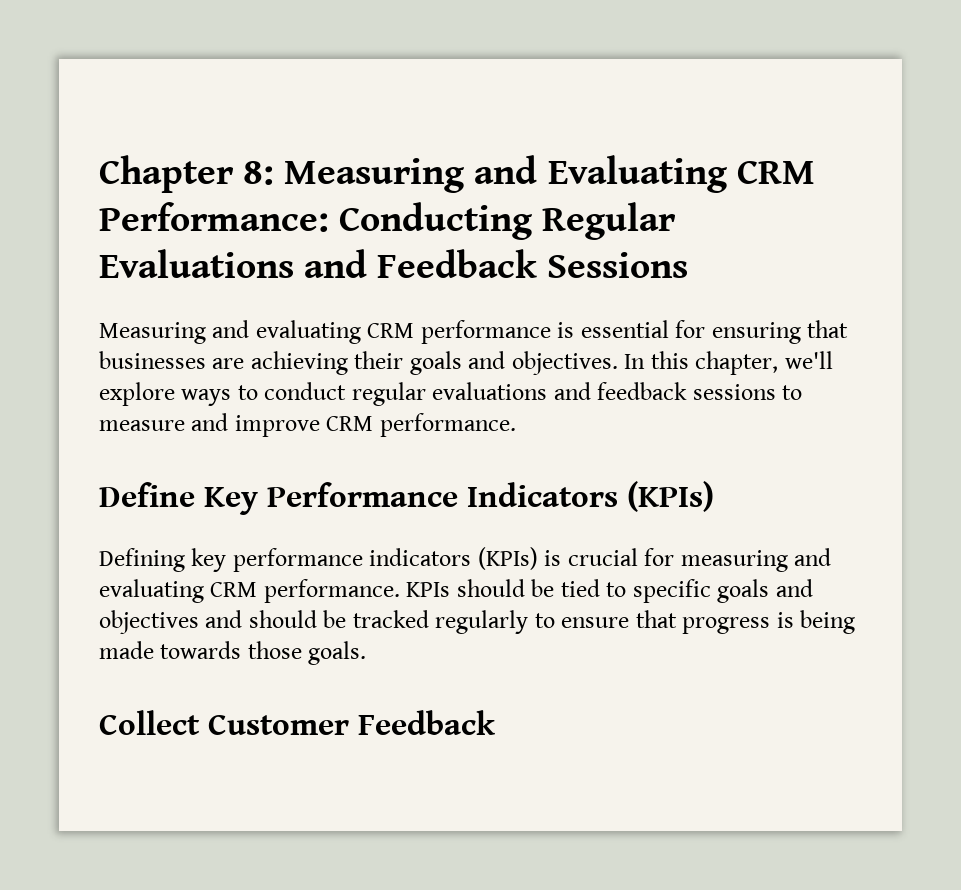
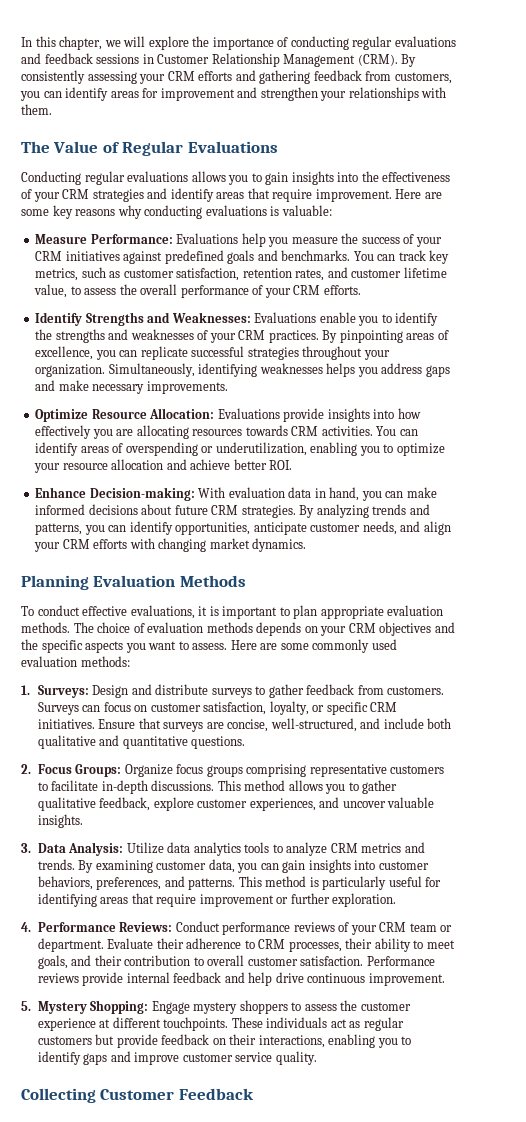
- Chapter 8: Measuring and Evaluating CRM Performance: Conducting Regular Evaluations and Feedback Sessions
- Measuring and evaluating CRM performance is essential for ensuring that businesses are achieving their goals and objectives. In this chapter, we'll explore ways to conduct regular evaluations and feedback sessions to measure and improve CRM performance.
- Define Key Performance Indicators (KPIs)
- Defining key performance indicators (KPIs) is crucial for measuring and evaluating CRM performance. KPIs should be tied to specific goals and objectives and should be tracked regularly to ensure that progress is being made towards those goals.
- Collect Customer Feedback
+ In this chapter, we will explore the importance of conducting regular evaluations and feedback sessions in Customer Relationship Management (CRM). By consistently assessing your CRM efforts and gathering feedback from customers, you can identify areas for improvement and strengthen your relationships with them.
+ The Value of Regular Evaluations
+ Conducting regular evaluations allows you to gain insights into the effectiveness of your CRM strategies and identify areas that require improvement. Here are some key reasons why conducting evaluations is valuable:
+ Measure Performance: Evaluations help you measure the success of your CRM initiatives against predefined goals and benchmarks. You can track key metrics, such as customer satisfaction, retention rates, and customer lifetime value, to assess the overall performance of your CRM efforts.
+ Identify Strengths and Weaknesses: Evaluations enable you to identify the strengths and weaknesses of your CRM practices. By pinpointing areas of excellence, you can replicate successful strategies throughout your organization. Simultaneously, identifying weaknesses helps you address gaps and make necessary improvements.
+ Optimize Resource Allocation: Evaluations provide insights into how effectively you are allocating resources towards CRM activities. You can identify areas of overspending or underutilization, enabling you to optimize your resource allocation and achieve better ROI.
+ Enhance Decision-making: With evaluation data in hand, you can make informed decisions about future CRM strategies. By analyzing trends and patterns, you can identify opportunities, anticipate customer needs, and align your CRM efforts with changing market dynamics.
+ Planning Evaluation Methods
+ To conduct effective evaluations, it is important to plan appropriate evaluation methods. The choice of evaluation methods depends on your CRM objectives and the specific aspects you want to assess. Here are some commonly used evaluation methods:
+ 1. Surveys: Design and distribute surveys to gather feedback from customers. Surveys can focus on customer satisfaction, loyalty, or specific CRM initiatives. Ensure that surveys are concise, well-structured, and include both qualitative and quantitative questions.
+ 2. Focus Groups: Organize focus groups comprising representative customers to facilitate in-depth discussions. This method allows you to gather qualitative feedback, explore customer experiences, and uncover valuable insights.
+ 3. Data Analysis: Utilize data analytics tools to analyze CRM metrics and trends. By examining customer data, you can gain insights into customer behaviors, preferences, and patterns. This method is particularly useful for identifying areas that require improvement or further exploration.
+ 4. Performance Reviews: Conduct performance reviews of your CRM team or department. Evaluate their adherence to CRM processes, their ability to meet goals, and their contribution to overall customer satisfaction. Performance reviews provide internal feedback and help drive continuous improvement.
+ 5. Mystery Shopping: Engage mystery shoppers to assess the customer experience at different touchpoints. These individuals act as regular customers but provide feedback on their interactions, enabling you to identify gaps and improve customer service quality.
+ Collecting Customer Feedback

